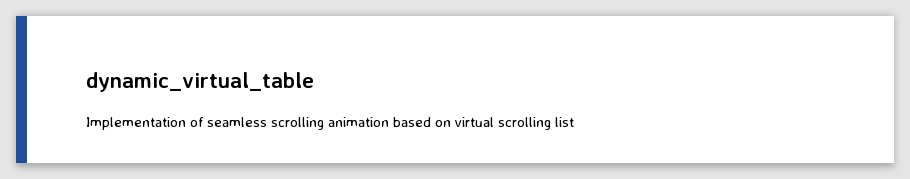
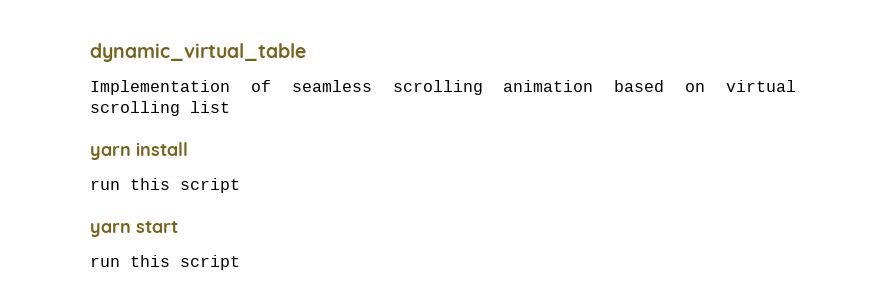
+ yarn install
+ run this script
+ yarn start
+ run this script

